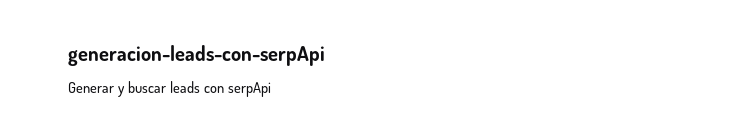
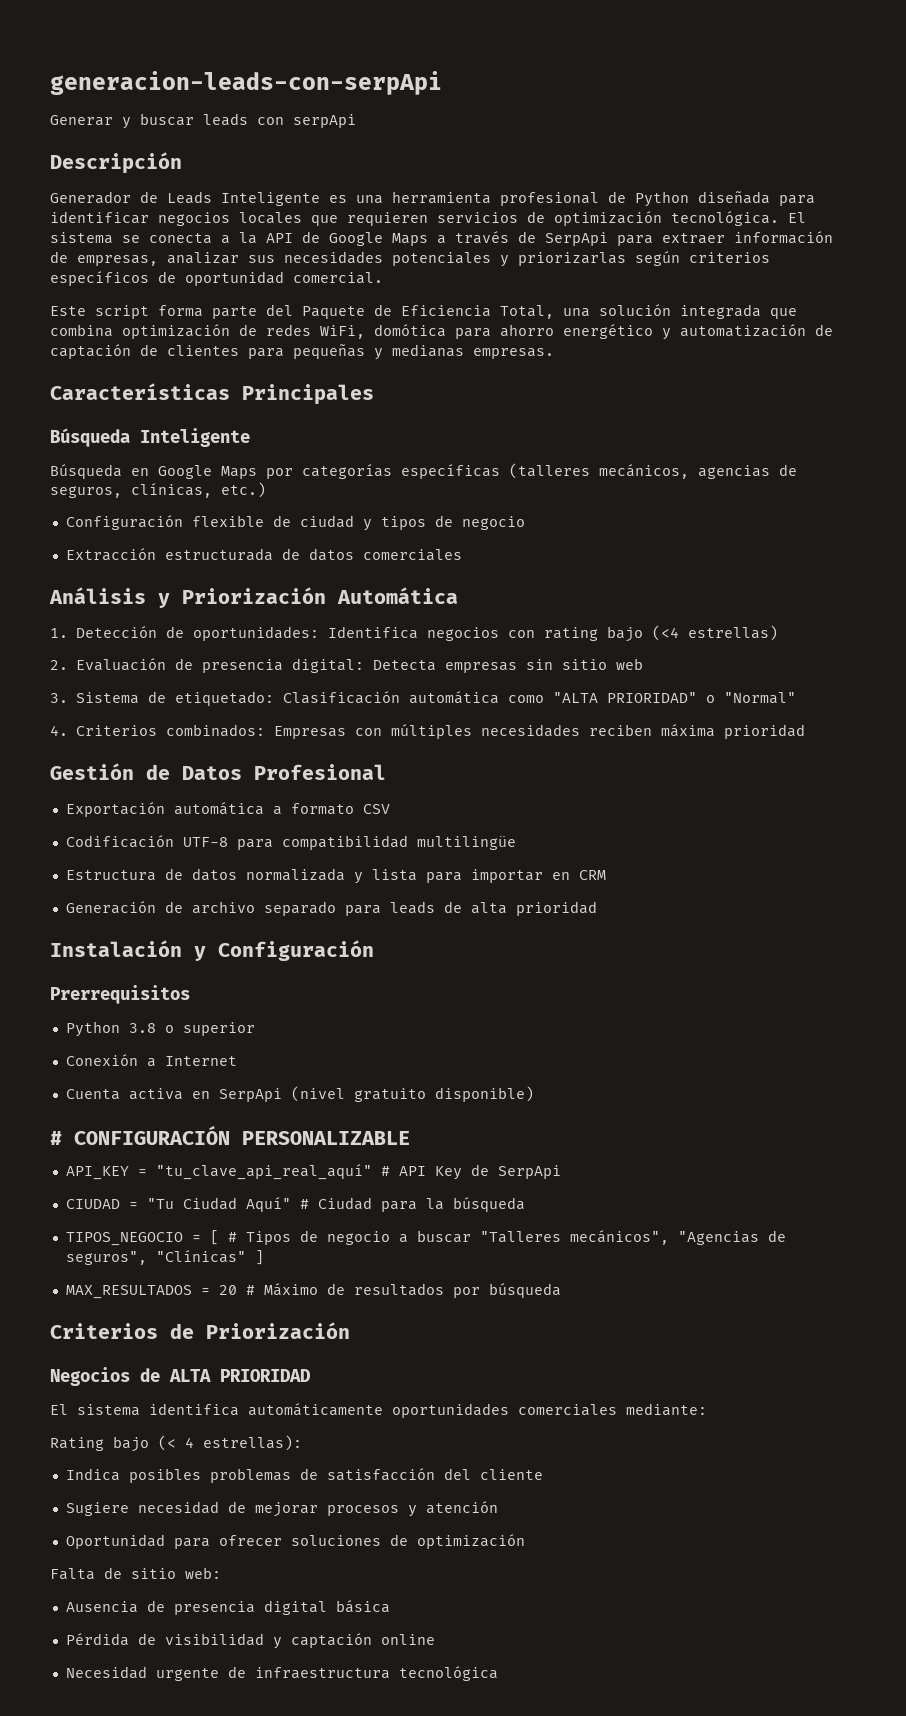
+ Descripción
+ Generador de Leads Inteligente es una herramienta profesional de Python diseñada para identificar negocios locales que requieren servicios de optimización tecnológica. El sistema se conecta a la API de Google Maps a través de SerpApi para extraer información de empresas, analizar sus necesidades potenciales y priorizarlas según criterios específicos de oportunidad comercial.
+ Este script forma parte del Paquete de Eficiencia Total, una solución integrada que combina optimización de redes WiFi, domótica para ahorro energético y automatización de captación de clientes para pequeñas y medianas empresas.
+ Características Principales
+ Búsqueda Inteligente
+ Búsqueda en Google Maps por categorías específicas (talleres mecánicos, agencias de seguros, clínicas, etc.)
+ Configuración flexible de ciudad y tipos de negocio
+ Extracción estructurada de datos comerciales
+ Análisis y Priorización Automática
+ 1. Detección de oportunidades: Identifica negocios con rating bajo (<4 estrellas)
+ 2. Evaluación de presencia digital: Detecta empresas sin sitio web
+ 3. Sistema de etiquetado: Clasificación automática como "ALTA PRIORIDAD" o "Normal"
+ 4. Criterios combinados: Empresas con múltiples necesidades reciben máxima prioridad
+ Gestión de Datos Profesional
+ Exportación automática a formato CSV
+ Codificación UTF-8 para compatibilidad multilingüe
+ Estructura de datos normalizada y lista para importar en CRM
+ Generación de archivo separado para leads de alta prioridad
+ Instalación y Configuración
+ Prerrequisitos
+ Python 3.8 o superior
+ Conexión a Internet
+ Cuenta activa en SerpApi (nivel gratuito disponible)
+ # CONFIGURACIÓN PERSONALIZABLE
+ API_KEY = "tu_clave_api_real_aquí" # API Key de SerpApi
+ CIUDAD = "Tu Ciudad Aquí" # Ciudad para la búsqueda
+ TIPOS_NEGOCIO = [ # Tipos de negocio a buscar "Talleres mecánicos", "Agencias de seguros", "Clínicas" ]
+ MAX_RESULTADOS = 20 # Máximo de resultados por búsqueda
+ Criterios de Priorización
+ Negocios de ALTA PRIORIDAD
+ El sistema identifica automáticamente oportunidades comerciales mediante:
+ Rating bajo (< 4 estrellas):
+ Indica posibles problemas de satisfacción del cliente
+ Sugiere necesidad de mejorar procesos y atención
+ Oportunidad para ofrecer soluciones de optimización
+ Falta de sitio web:
+ Ausencia de presencia digital básica
+ Pérdida de visibilidad y captación online
+ Necesidad urgente de infraestructura tecnológica

